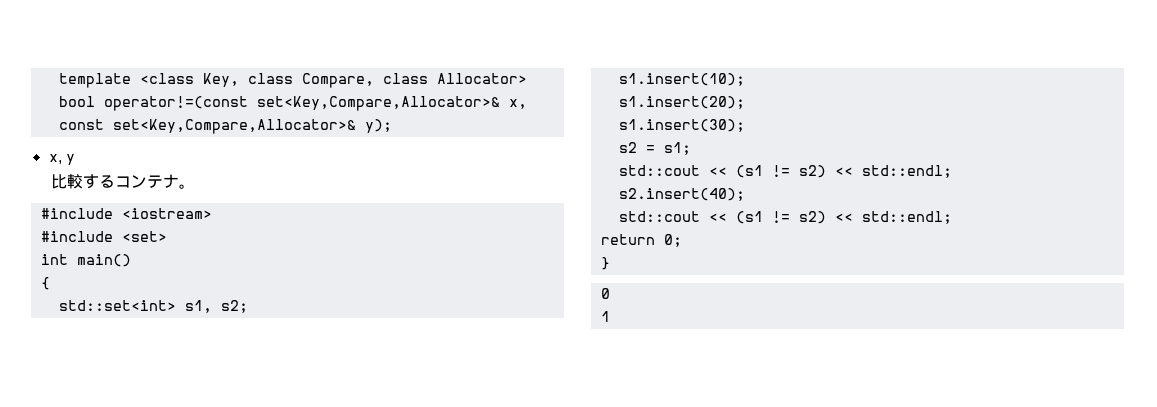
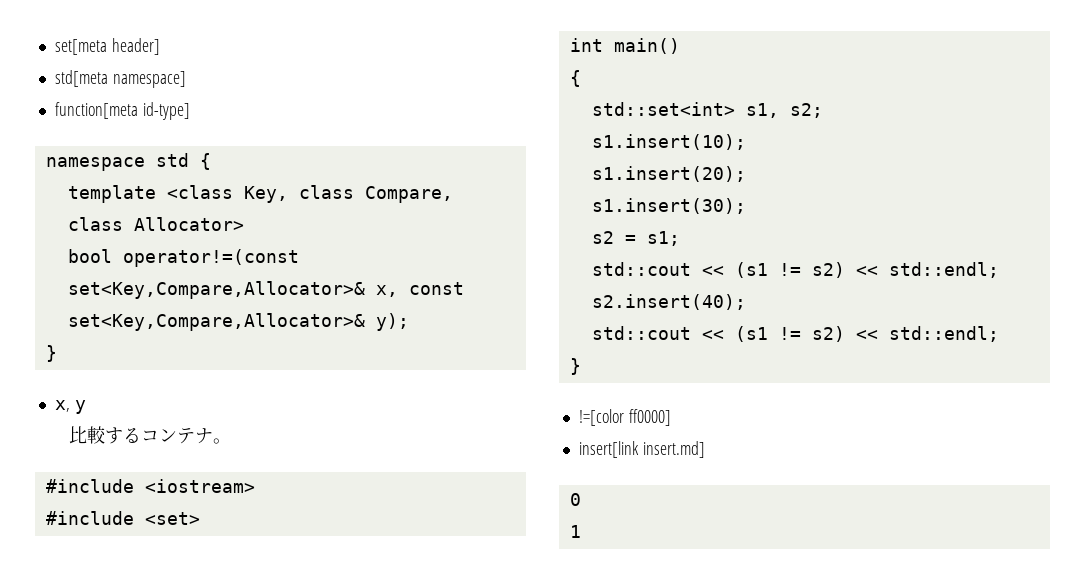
+ set[meta header]
+ std[meta namespace]
+ function[meta id-type]
+ namespace std {
  bool operator!=(const set<Key,Compare,Allocator>& x, const set<Key,Compare,Allocator>& y);
+ }
  s2.insert(40);
  std::cout << (s1 != s2) << std::endl;
- return 0;
  }
+ !=[color ff0000]
+ insert[link insert.md]

